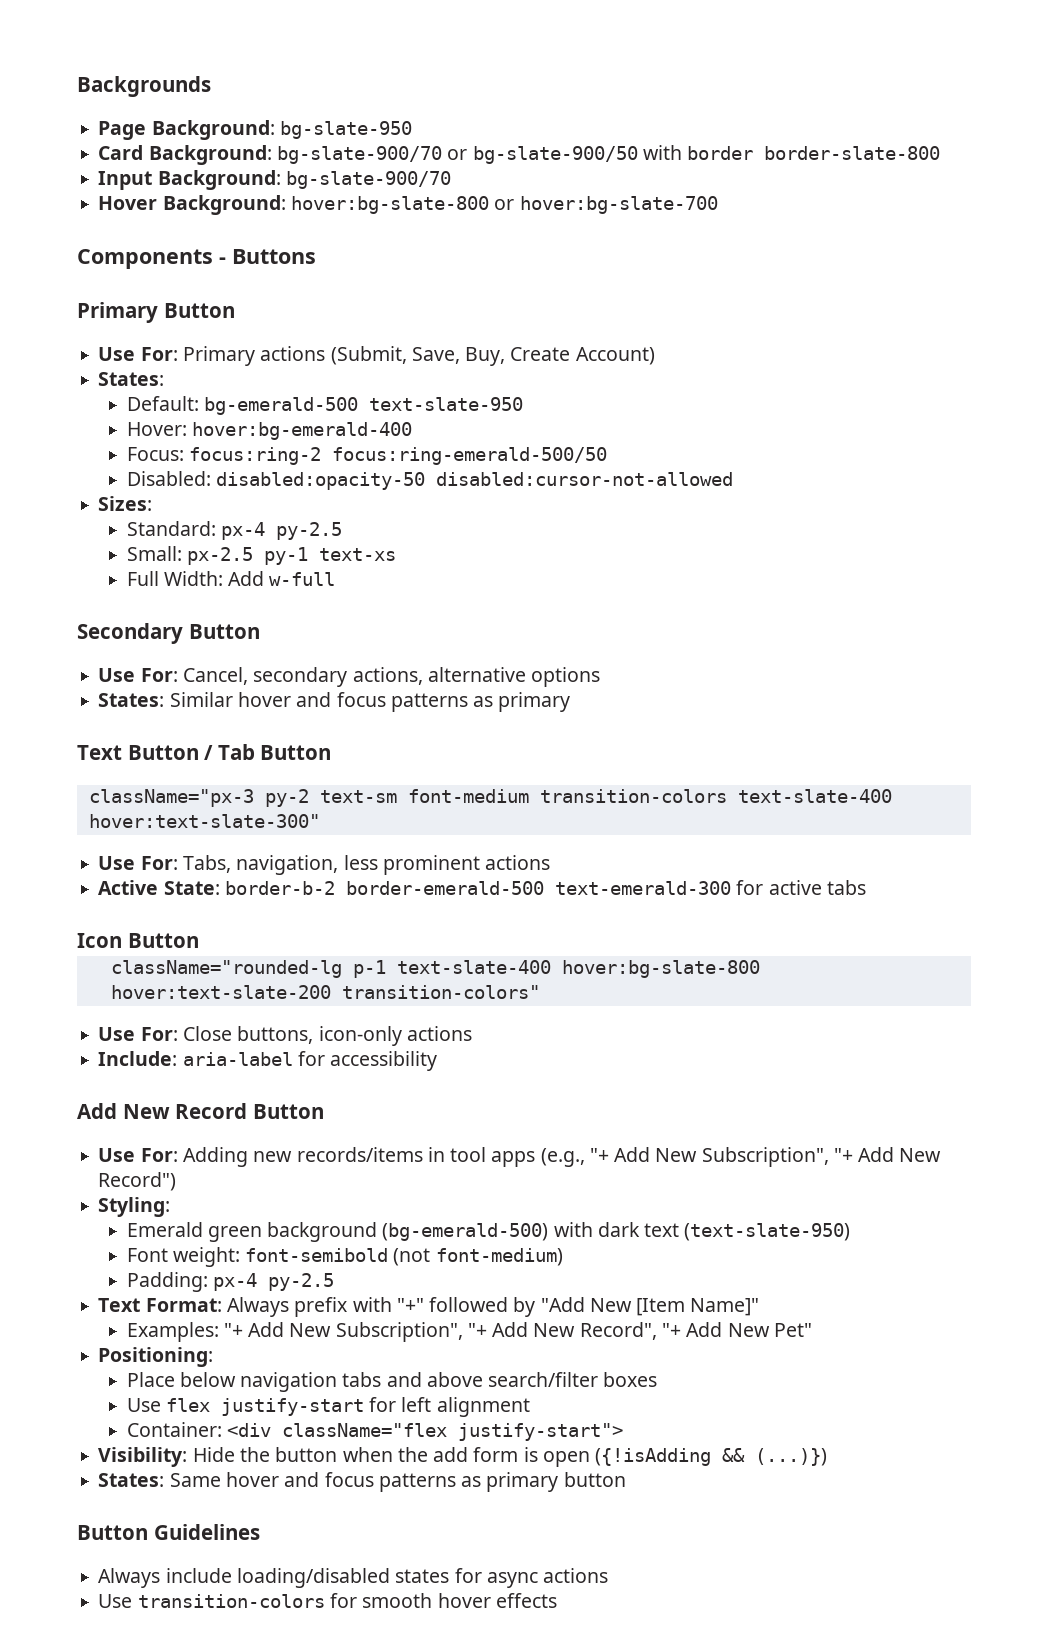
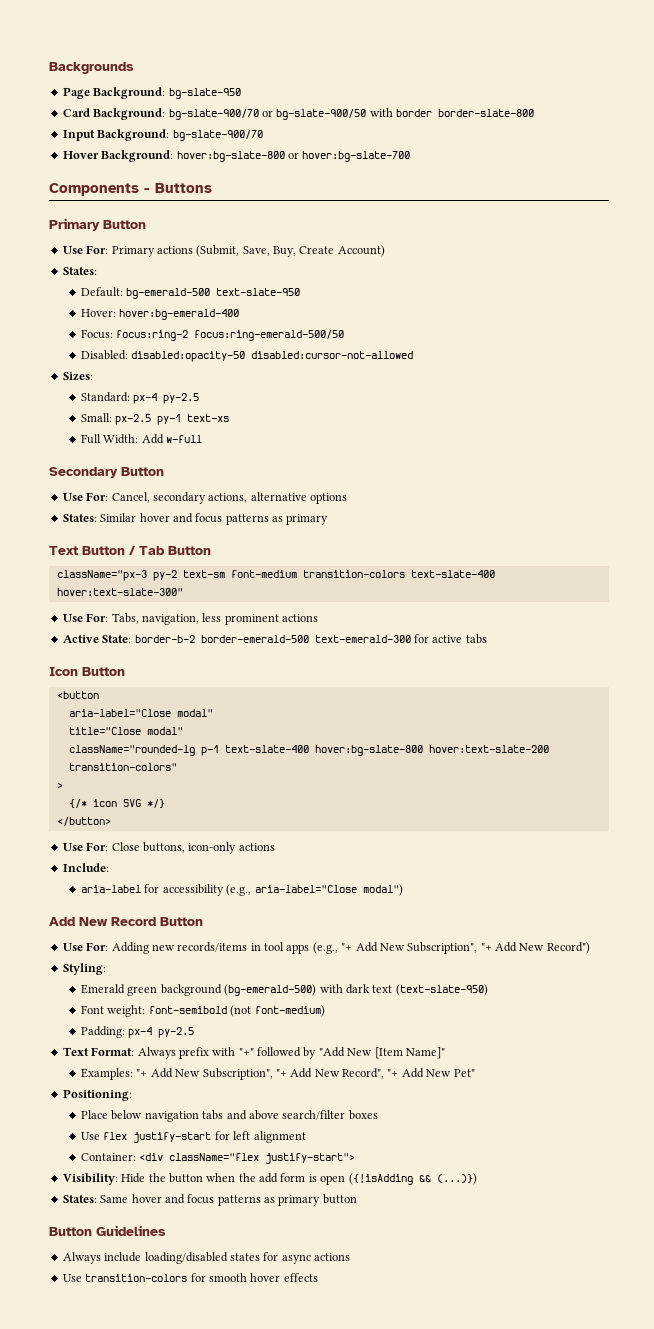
+ <button
+ aria-label="Close modal"
+ title="Close modal"
+ >
+ {/* icon SVG */}
+ </button>
- Include: aria-label for accessibility
+ Include:
+ aria-label for accessibility (e.g., aria-label="Close modal")

